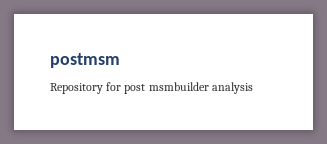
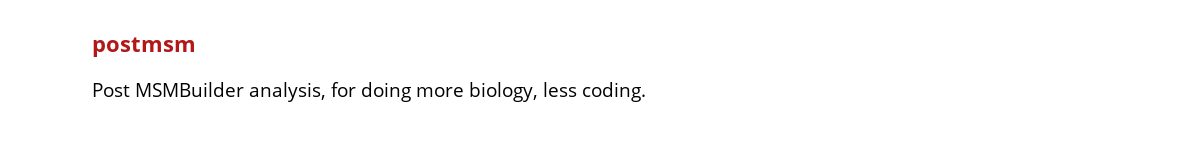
- Repository for post msmbuilder analysis
+ Post MSMBuilder analysis, for doing more biology, less coding.

